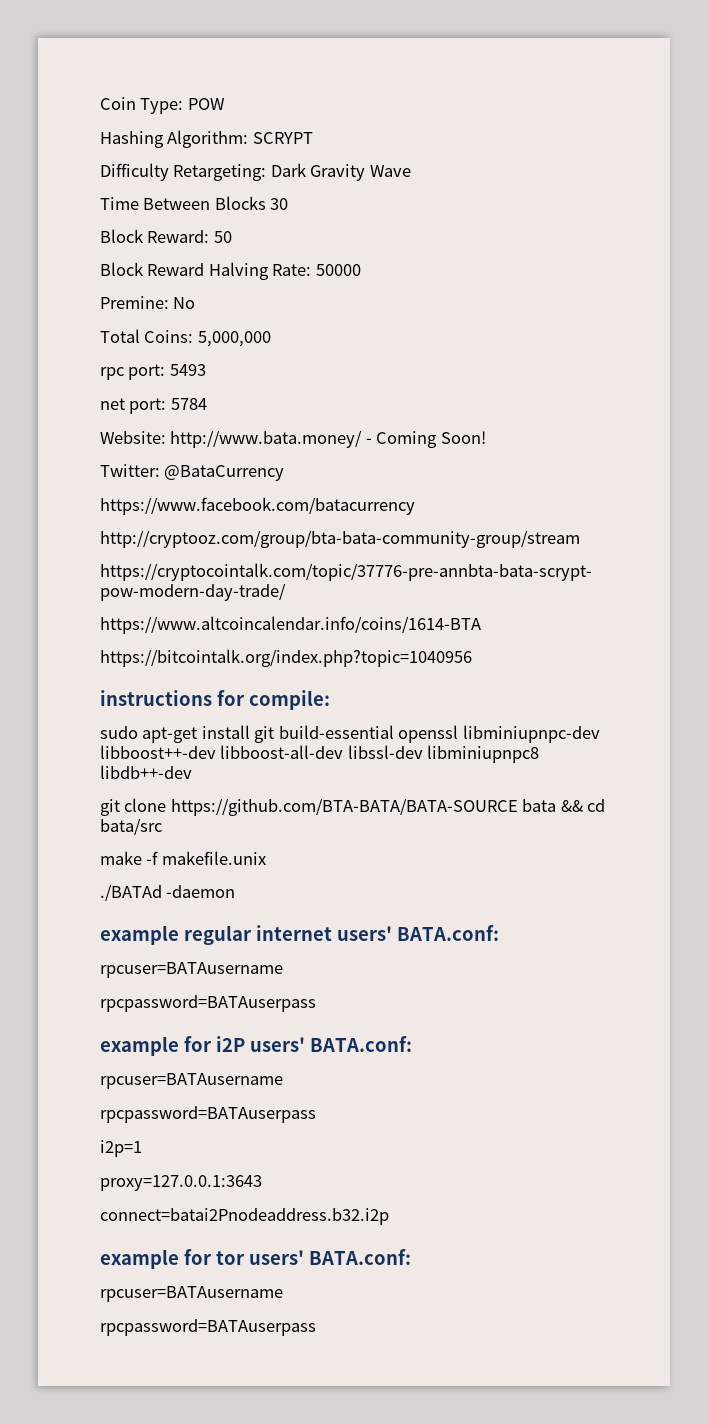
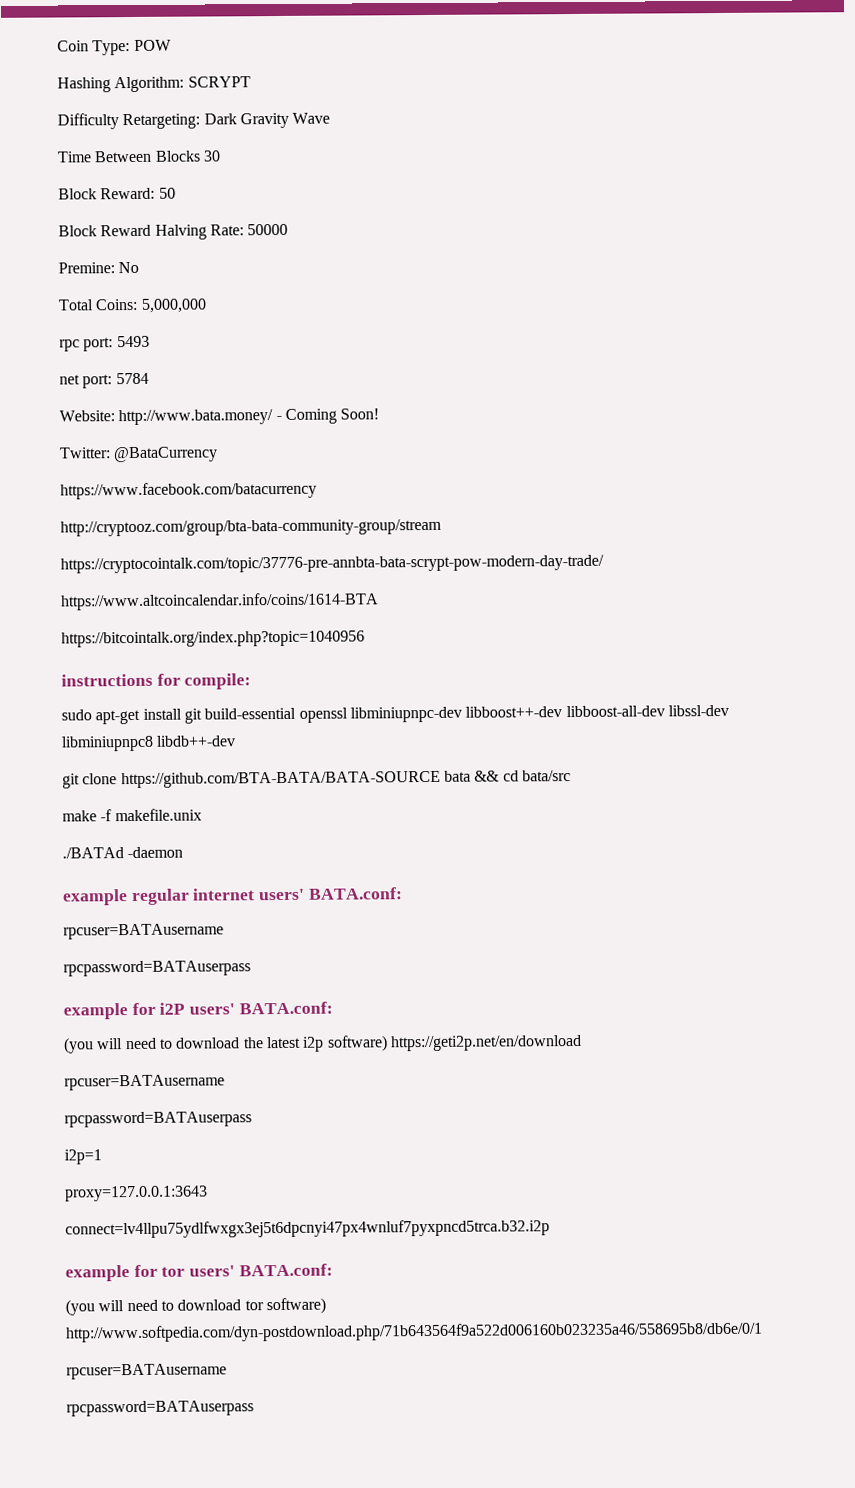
+ (you will need to download the latest i2p software) https://geti2p.net/en/download
- connect=batai2Pnodeaddress.b32.i2p
+ connect=lv4llpu75ydlfwxgx3ej5t6dpcnyi47px4wnluf7pyxpncd5trca.b32.i2p
+ (you will need to download tor software) http://www.softpedia.com/dyn-postdownload.php/71b643564f9a522d006160b023235a46/558695b8/db6e/0/1

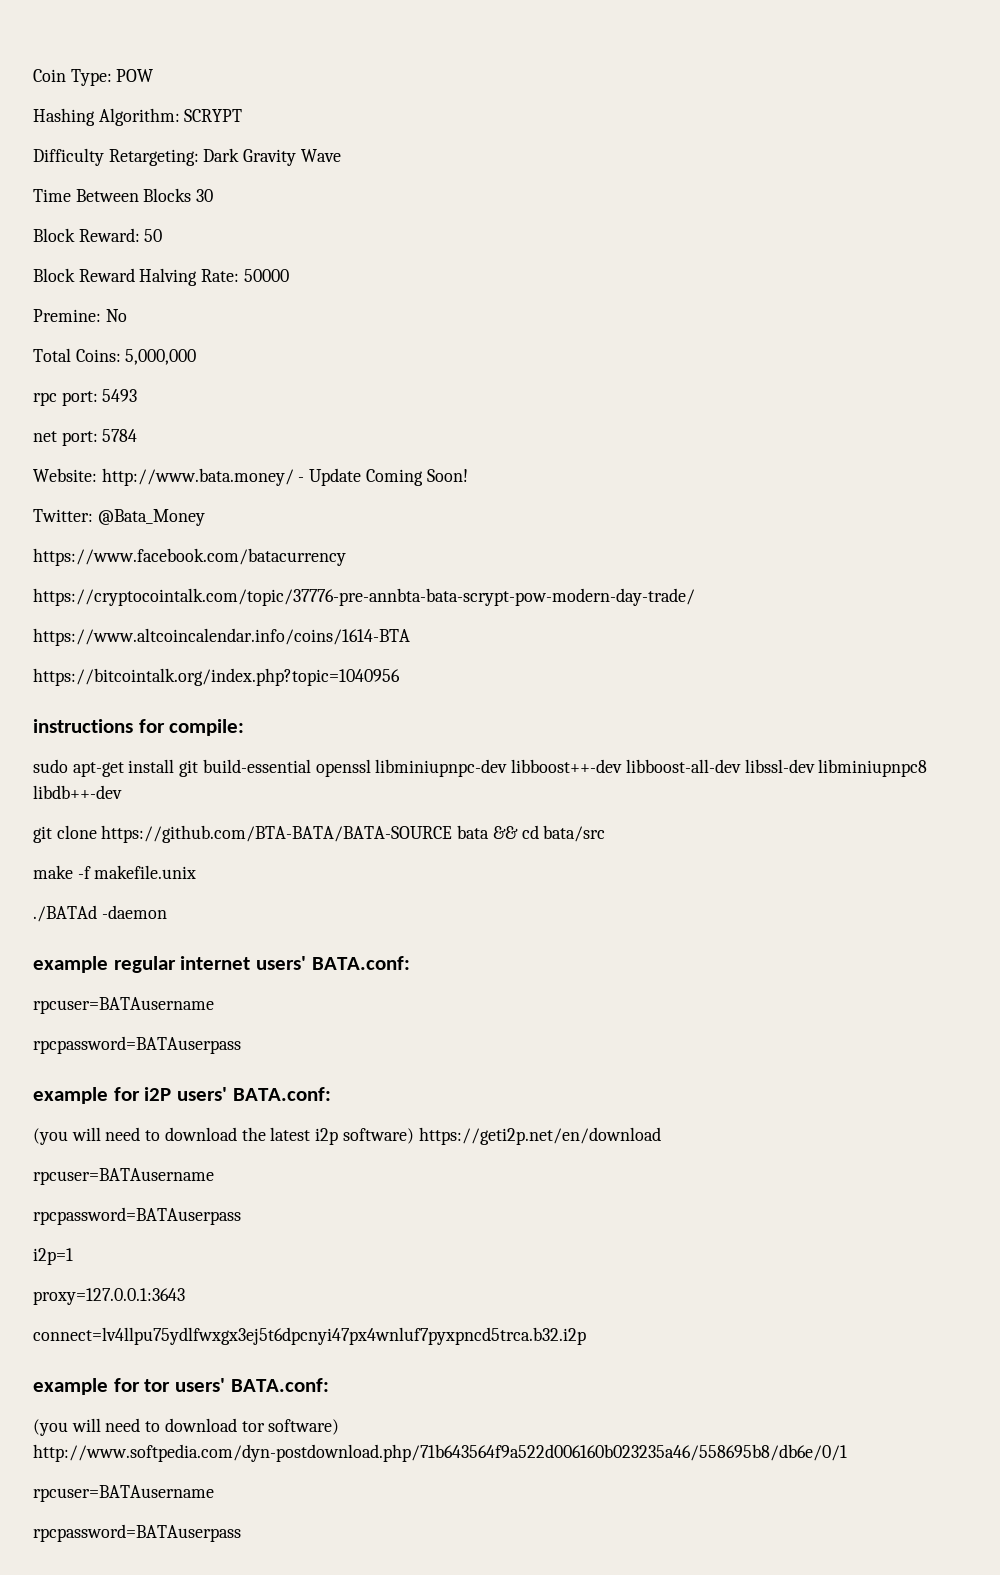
- Website: http://www.bata.money/ - Coming Soon!
+ Website: http://www.bata.money/ - Update Coming Soon!
- Twitter: @BataCurrency
+ Twitter: @Bata_Money
- http://cryptooz.com/group/bta-bata-community-group/stream

